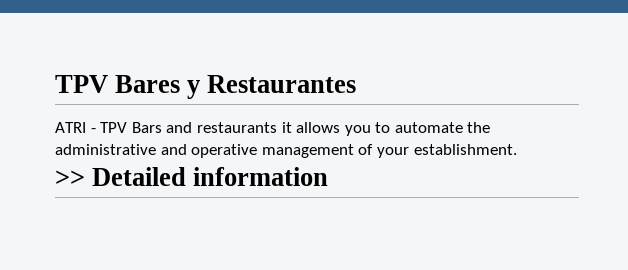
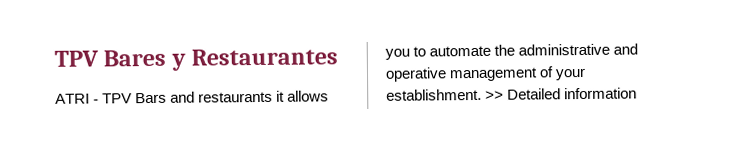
- ATRI - TPV Bars and restaurants it allows you to automate the administrative and operative management of your establishment.
- >> Detailed information
+ ATRI - TPV Bars and restaurants it allows you to automate the administrative and operative management of your establishment. >> Detailed information

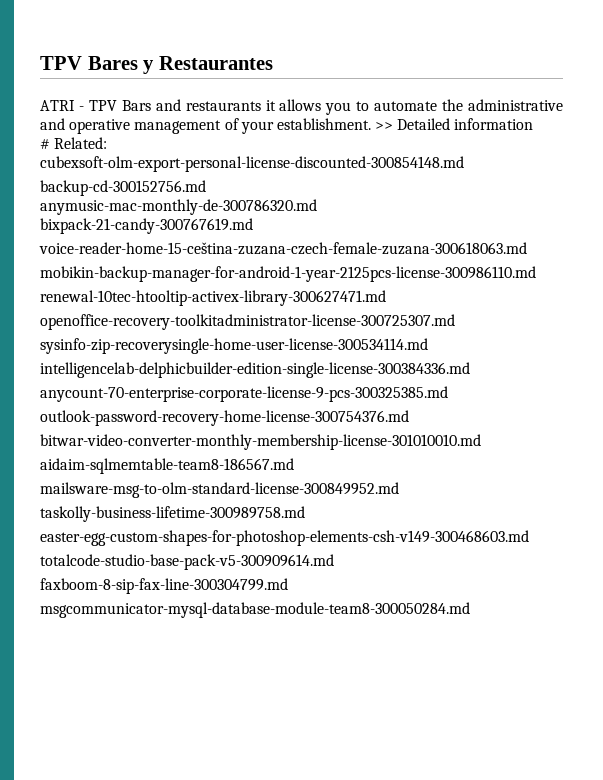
+ # Related:
+ cubexsoft-olm-export-personal-license-discounted-300854148.md
+ backup-cd-300152756.md
+ anymusic-mac-monthly-de-300786320.md
+ bixpack-21-candy-300767619.md
+ voice-reader-home-15-ceština-zuzana-czech-female-zuzana-300618063.md
+ mobikin-backup-manager-for-android-1-year-2125pcs-license-300986110.md
+ renewal-10tec-htooltip-activex-library-300627471.md
+ openoffice-recovery-toolkitadministrator-license-300725307.md
+ sysinfo-zip-recoverysingle-home-user-license-300534114.md
+ intelligencelab-delphicbuilder-edition-single-license-300384336.md
+ anycount-70-enterprise-corporate-license-9-pcs-300325385.md
+ outlook-password-recovery-home-license-300754376.md
+ bitwar-video-converter-monthly-membership-license-301010010.md
+ aidaim-sqlmemtable-team8-186567.md
+ mailsware-msg-to-olm-standard-license-300849952.md
+ taskolly-business-lifetime-300989758.md
+ easter-egg-custom-shapes-for-photoshop-elements-csh-v149-300468603.md
+ totalcode-studio-base-pack-v5-300909614.md
+ faxboom-8-sip-fax-line-300304799.md
+ msgcommunicator-mysql-database-module-team8-300050284.md

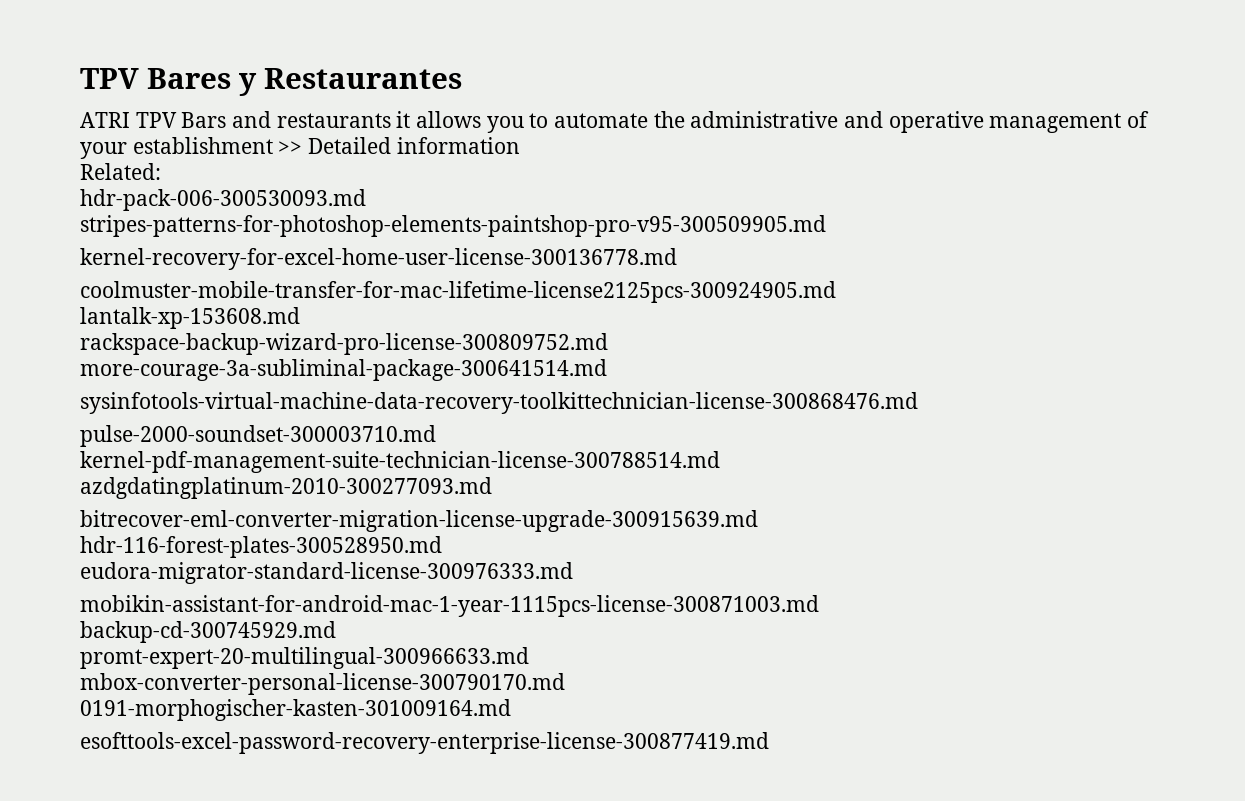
- ATRI - TPV Bars and restaurants it allows you to automate the administrative and operative management of your establishment. >> Detailed information
+ ATRI TPV Bars and restaurants it allows you to automate the administrative and operative management of your establishment >> Detailed information
- # Related:
+ Related:
- cubexsoft-olm-export-personal-license-discounted-300854148.md
- backup-cd-300152756.md
- anymusic-mac-monthly-de-300786320.md
- bixpack-21-candy-300767619.md
- voice-reader-home-15-ceština-zuzana-czech-female-zuzana-300618063.md
- mobikin-backup-manager-for-android-1-year-2125pcs-license-300986110.md
- renewal-10tec-htooltip-activex-library-300627471.md
- openoffice-recovery-toolkitadministrator-license-300725307.md
- sysinfo-zip-recoverysingle-home-user-license-300534114.md
- intelligencelab-delphicbuilder-edition-single-license-300384336.md
- anycount-70-enterprise-corporate-license-9-pcs-300325385.md
- outlook-password-recovery-home-license-300754376.md
- bitwar-video-converter-monthly-membership-license-301010010.md
- aidaim-sqlmemtable-team8-186567.md
- mailsware-msg-to-olm-standard-license-300849952.md
- taskolly-business-lifetime-300989758.md
- easter-egg-custom-shapes-for-photoshop-elements-csh-v149-300468603.md
- totalcode-studio-base-pack-v5-300909614.md
- faxboom-8-sip-fax-line-300304799.md
- msgcommunicator-mysql-database-module-team8-300050284.md
+ hdr-pack-006-300530093.md
+ stripes-patterns-for-photoshop-elements-paintshop-pro-v95-300509905.md
+ kernel-recovery-for-excel-home-user-license-300136778.md
+ coolmuster-mobile-transfer-for-mac-lifetime-license2125pcs-300924905.md
+ lantalk-xp-153608.md
+ rackspace-backup-wizard-pro-license-300809752.md
+ more-courage-3a-subliminal-package-300641514.md
+ sysinfotools-virtual-machine-data-recovery-toolkittechnician-license-300868476.md
+ pulse-2000-soundset-300003710.md
+ kernel-pdf-management-suite-technician-license-300788514.md
+ azdgdatingplatinum-2010-300277093.md
+ bitrecover-eml-converter-migration-license-upgrade-300915639.md
+ hdr-116-forest-plates-300528950.md
+ eudora-migrator-standard-license-300976333.md
+ mobikin-assistant-for-android-mac-1-year-1115pcs-license-300871003.md
+ backup-cd-300745929.md
+ promt-expert-20-multilingual-300966633.md
+ mbox-converter-personal-license-300790170.md
+ 0191-morphogischer-kasten-301009164.md
+ esofttools-excel-password-recovery-enterprise-license-300877419.md

